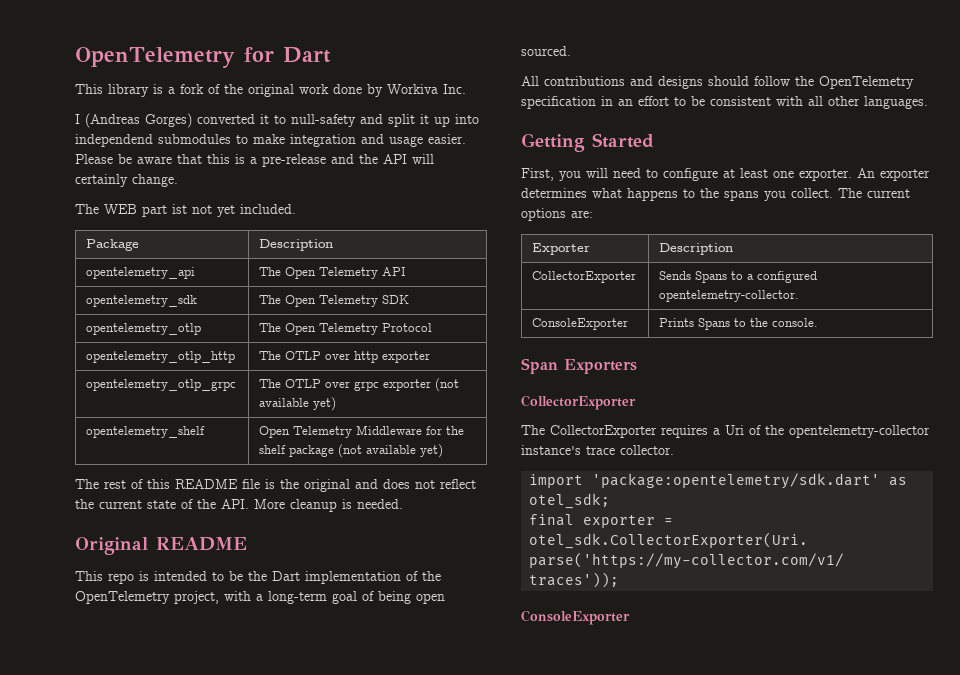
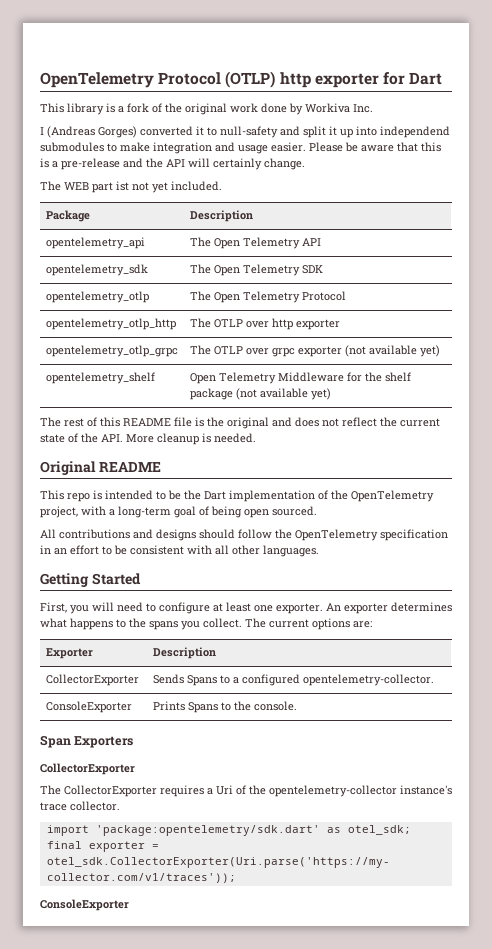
- OpenTelemetry for Dart
+ OpenTelemetry Protocol (OTLP) http exporter for Dart

